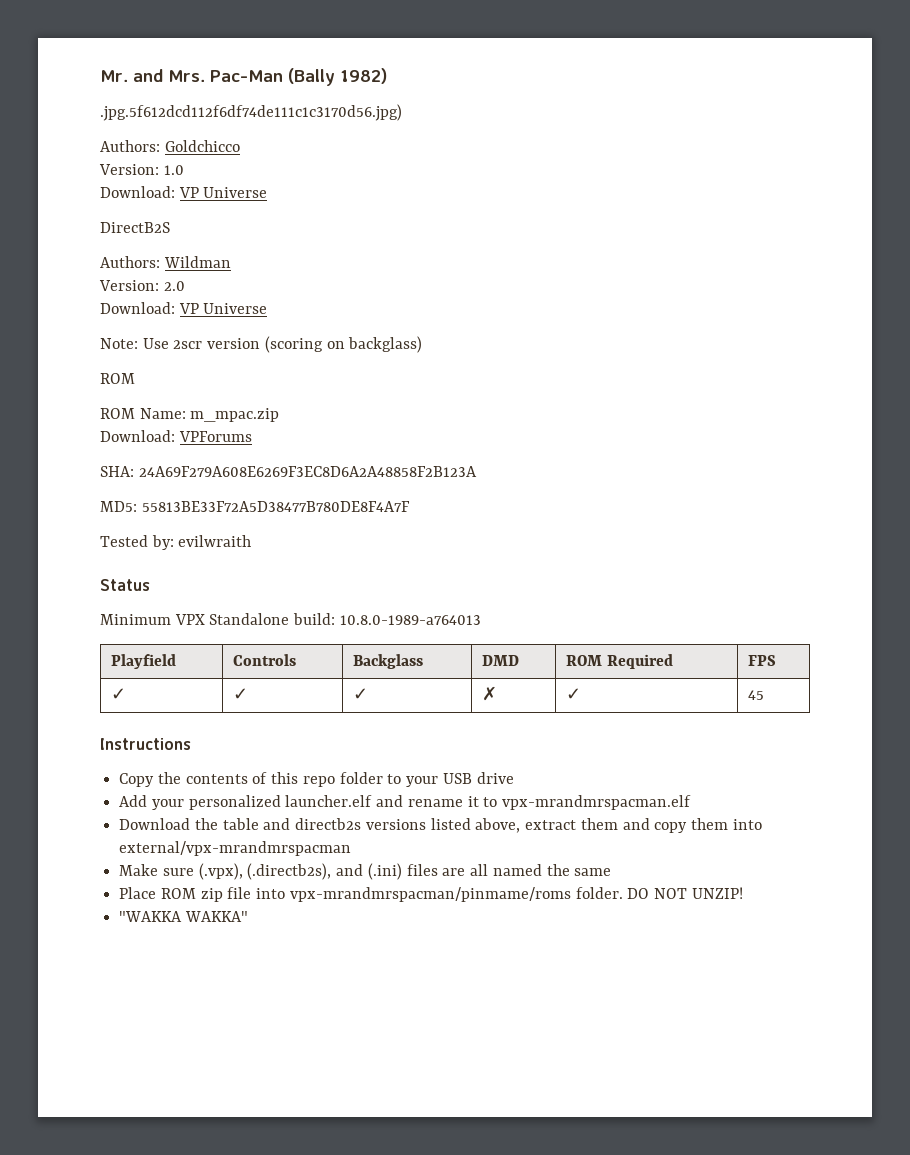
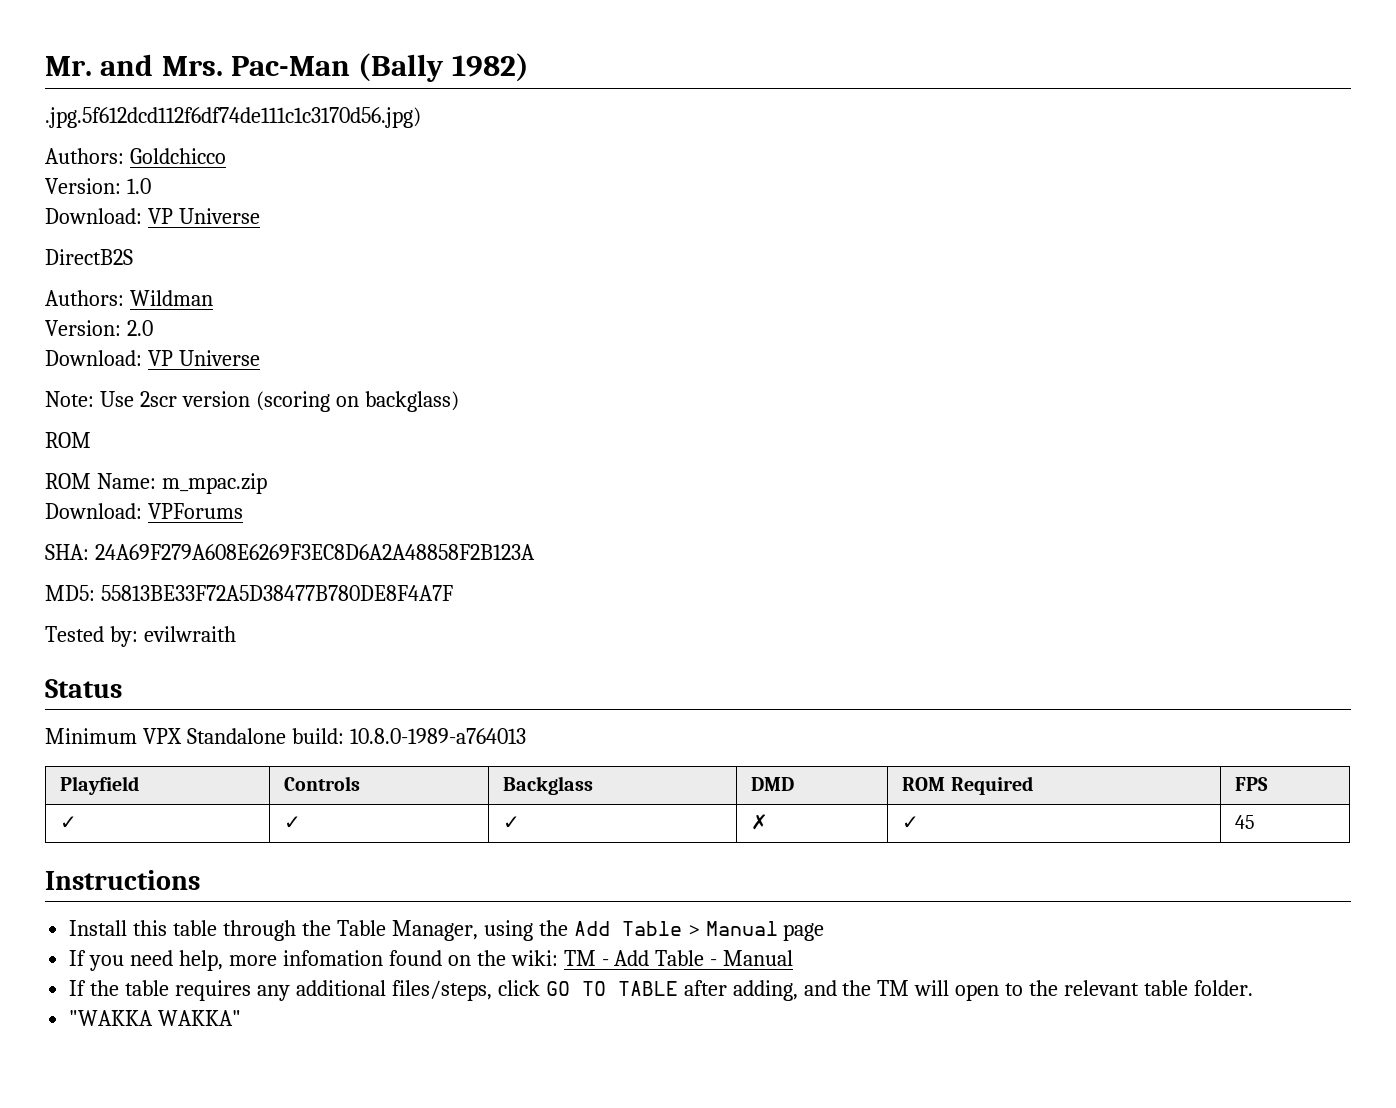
- Copy the contents of this repo folder to your USB drive
- Add your personalized launcher.elf and rename it to vpx-mrandmrspacman.elf
- Download the table and directb2s versions listed above, extract them and copy them into external/vpx-mrandmrspacman
- Make sure (.vpx), (.directb2s), and (.ini) files are all named the same
- Place ROM zip file into vpx-mrandmrspacman/pinmame/roms folder. DO NOT UNZIP!
+ Install this table through the Table Manager, using the Add Table > Manual page
+ If you need help, more infomation found on the wiki: TM - Add Table - Manual
+ If the table requires any additional files/steps, click GO TO TABLE after adding, and the TM will open to the relevant table folder.

